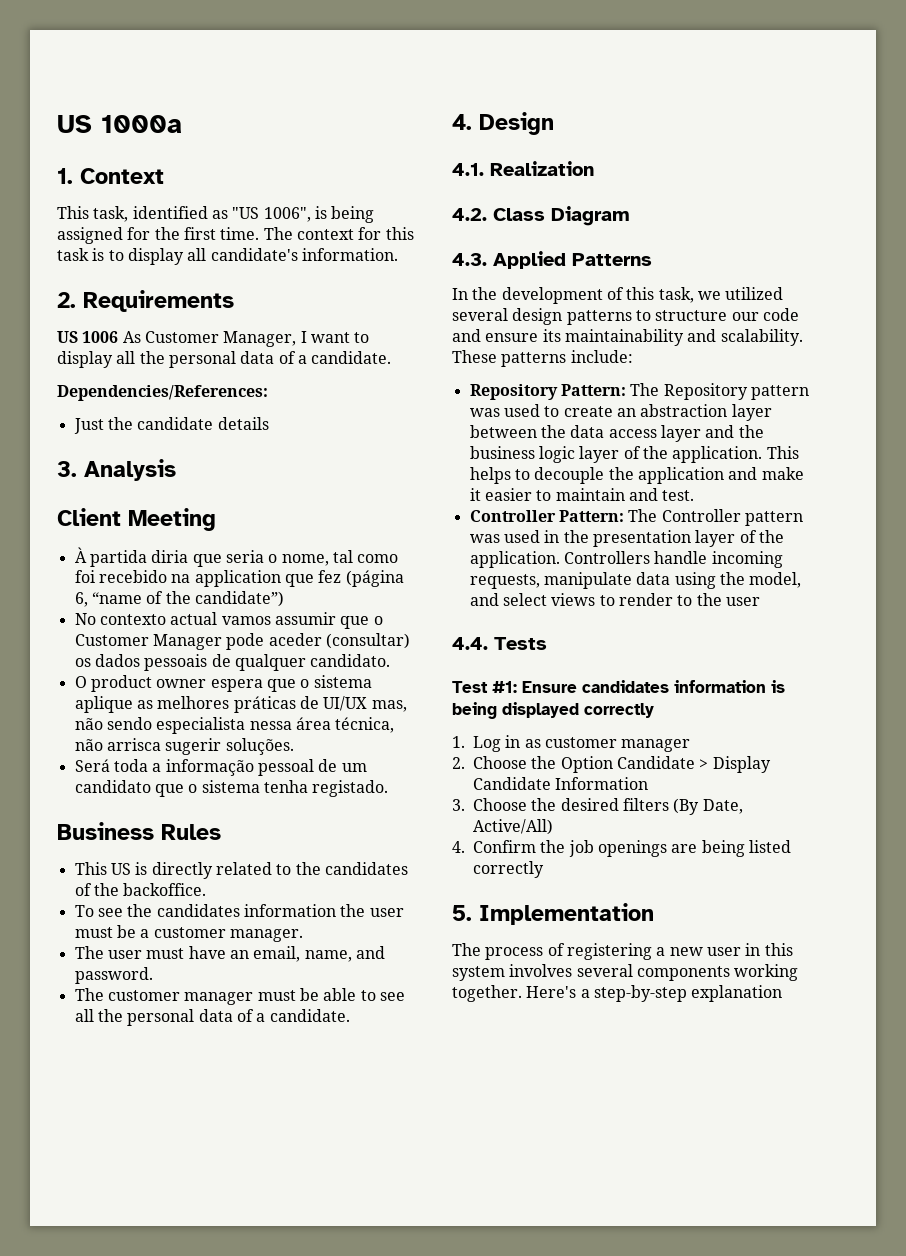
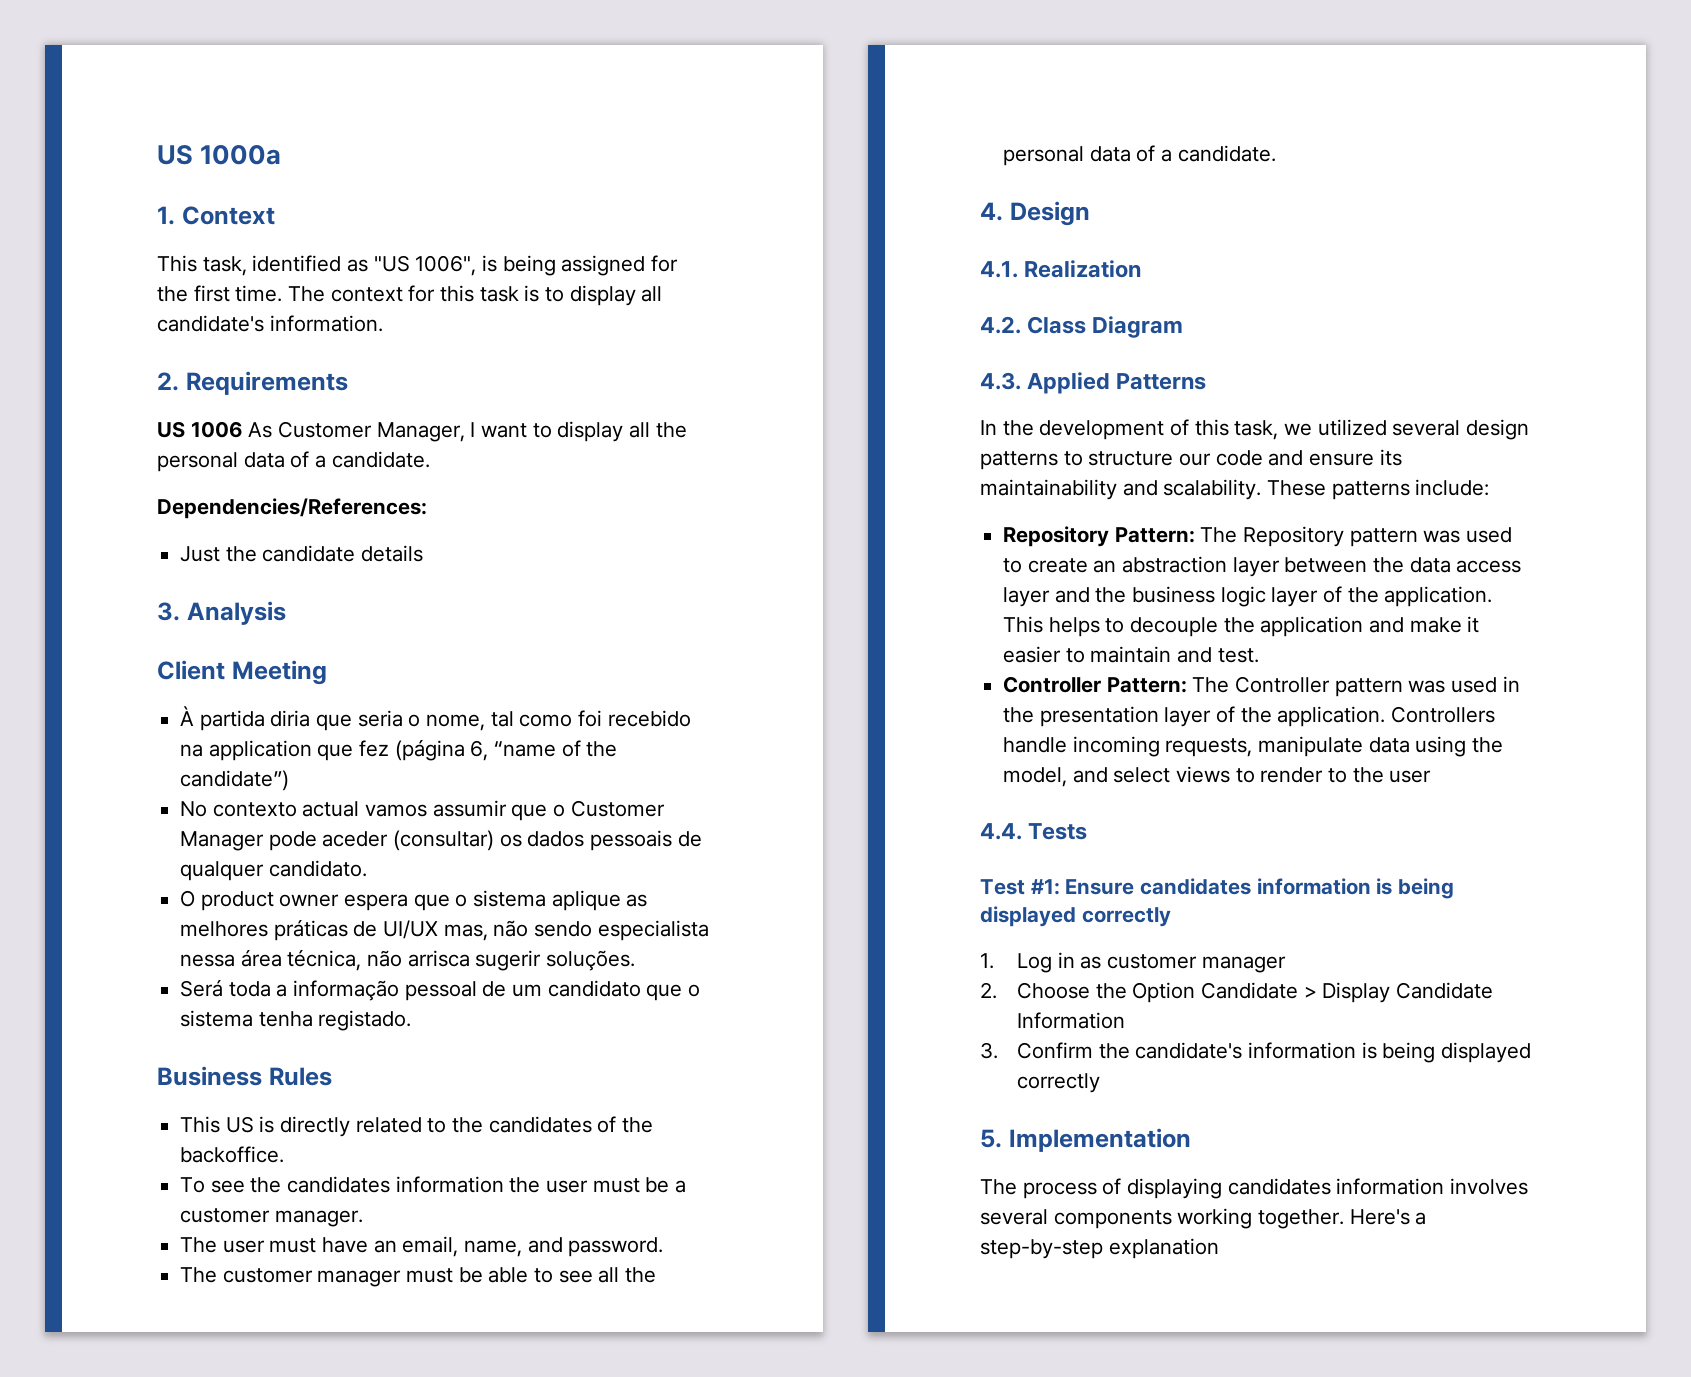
- 3. Choose the desired filters (By Date, Active/All)
- 4. Confirm the job openings are being listed correctly
+ 3. Confirm the candidate's information is being displayed correctly
- The process of registering a new user in this system involves several components working together.
+ The process of displaying candidates information involves several components working together.

